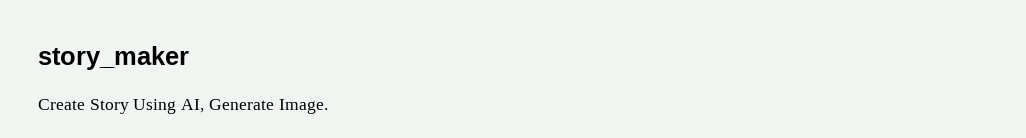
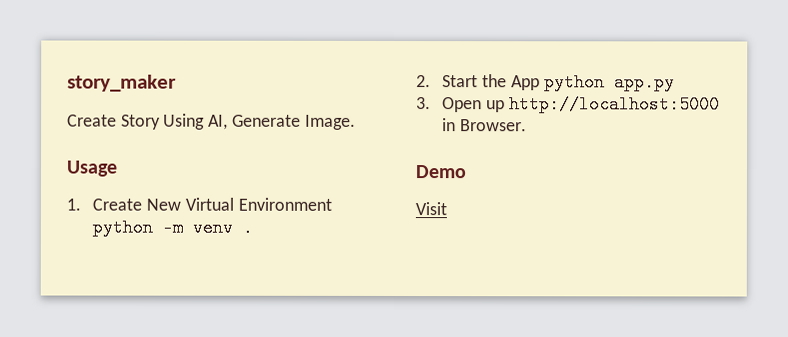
+ Usage
+ 1. Create New Virtual Environment python -m venv .
+ 2. Start the App python app.py
+ 3. Open up http://localhost:5000 in Browser.
+ Demo
+ Visit

